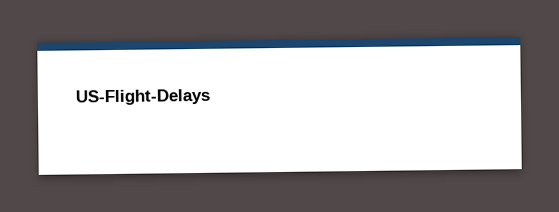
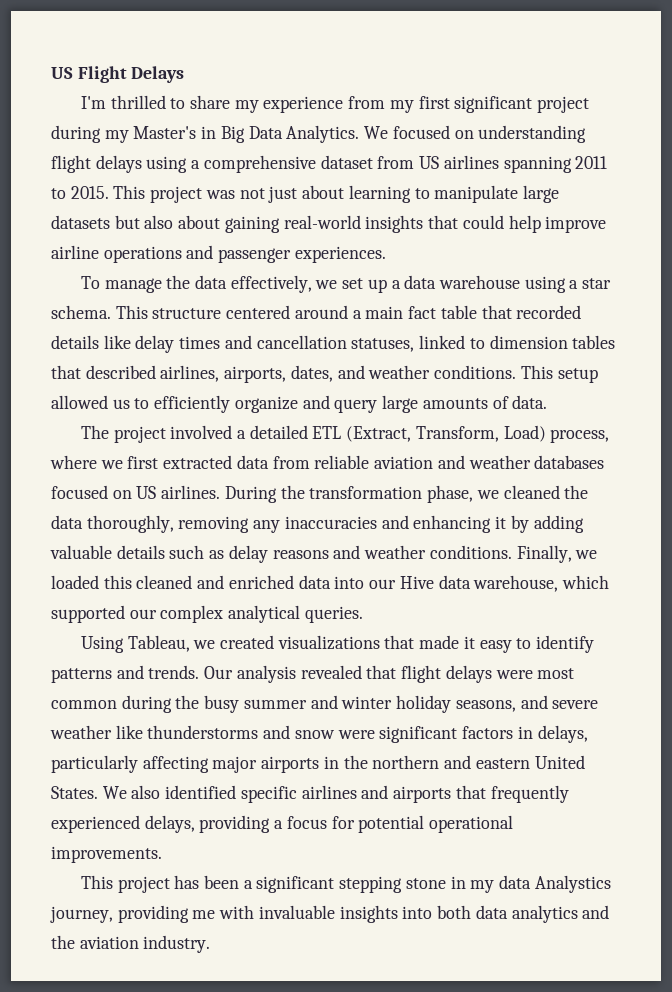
- US-Flight-Delays
+ US Flight Delays
+ I'm thrilled to share my experience from my first significant project during my Master's in Big Data Analytics. We focused on understanding flight delays using a comprehensive dataset from US airlines spanning 2011 to 2015. This project was not just about learning to manipulate large datasets but also about gaining real-world insights that could help improve airline operations and passenger experiences.
+ To manage the data effectively, we set up a data warehouse using a star schema. This structure centered around a main fact table that recorded details like delay times and cancellation statuses, linked to dimension tables that described airlines, airports, dates, and weather conditions. This setup allowed us to efficiently organize and query large amounts of data.
+ The project involved a detailed ETL (Extract, Transform, Load) process, where we first extracted data from reliable aviation and weather databases focused on US airlines. During the transformation phase, we cleaned the data thoroughly, removing any inaccuracies and enhancing it by adding valuable details such as delay reasons and weather conditions. Finally, we loaded this cleaned and enriched data into our Hive data warehouse, which supported our complex analytical queries.
+ Using Tableau, we created visualizations that made it easy to identify patterns and trends. Our analysis revealed that flight delays were most common during the busy summer and winter holiday seasons, and severe weather like thunderstorms and snow were significant factors in delays, particularly affecting major airports in the northern and eastern United States. We also identified specific airlines and airports that frequently experienced delays, providing a focus for potential operational improvements.
+ This project has been a significant stepping stone in my data Analystics journey, providing me with invaluable insights into both data analytics and the aviation industry.

